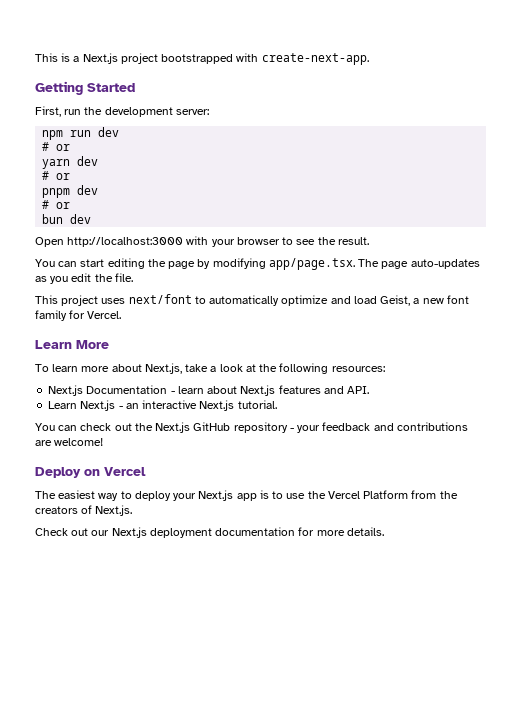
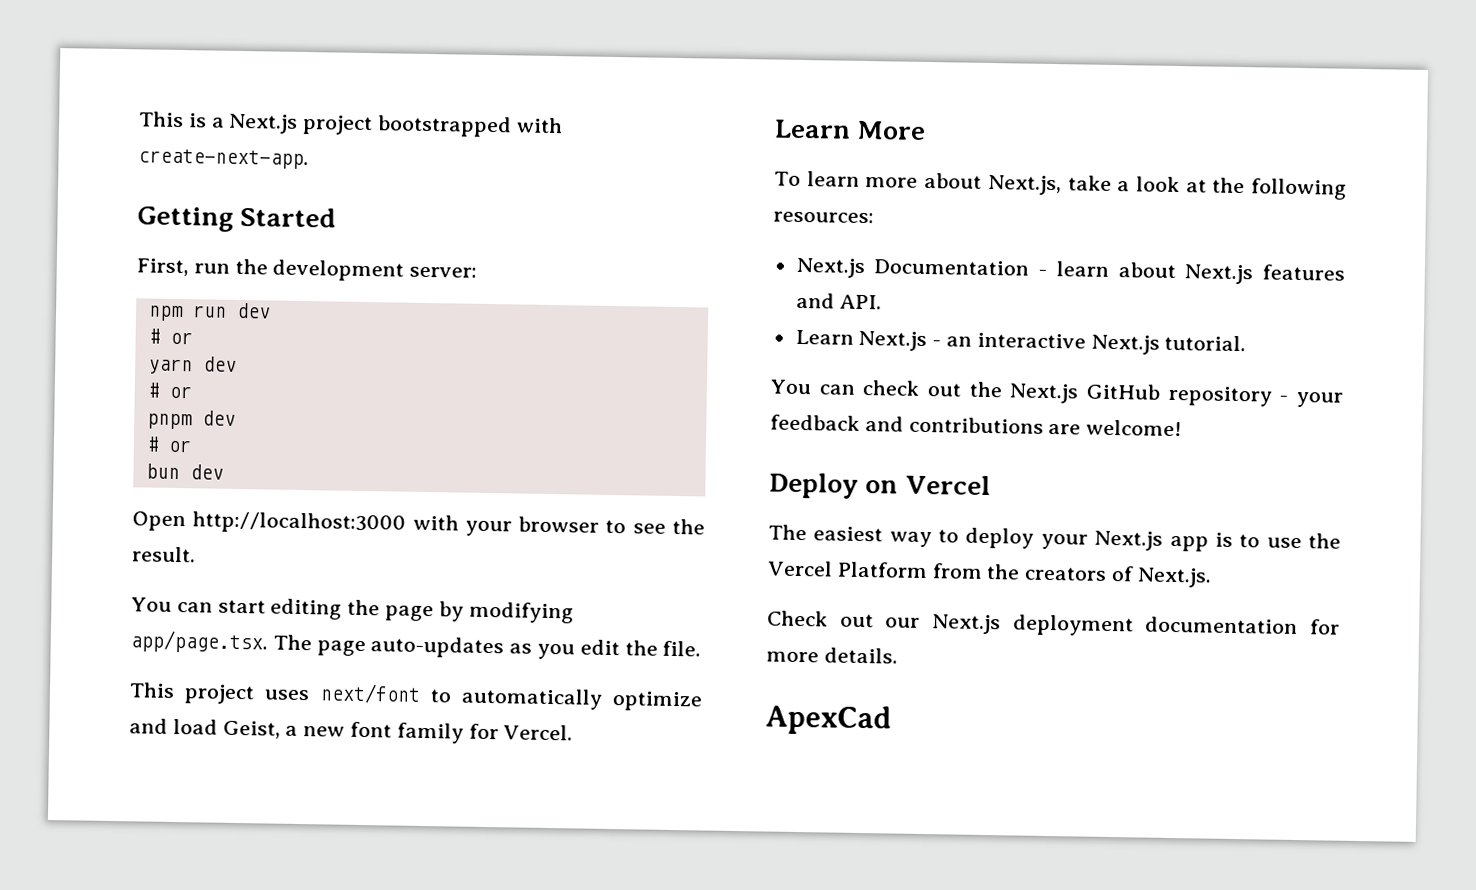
+ ApexCad

